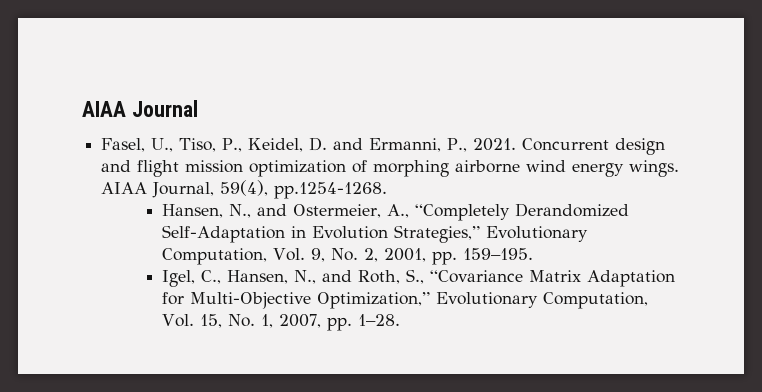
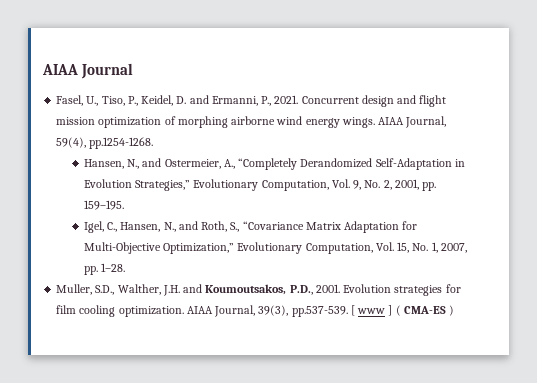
+ Muller, S.D., Walther, J.H. and Koumoutsakos, P.D., 2001. Evolution strategies for film cooling optimization. AIAA Journal, 39(3), pp.537-539. [ www ] ( CMA-ES )

